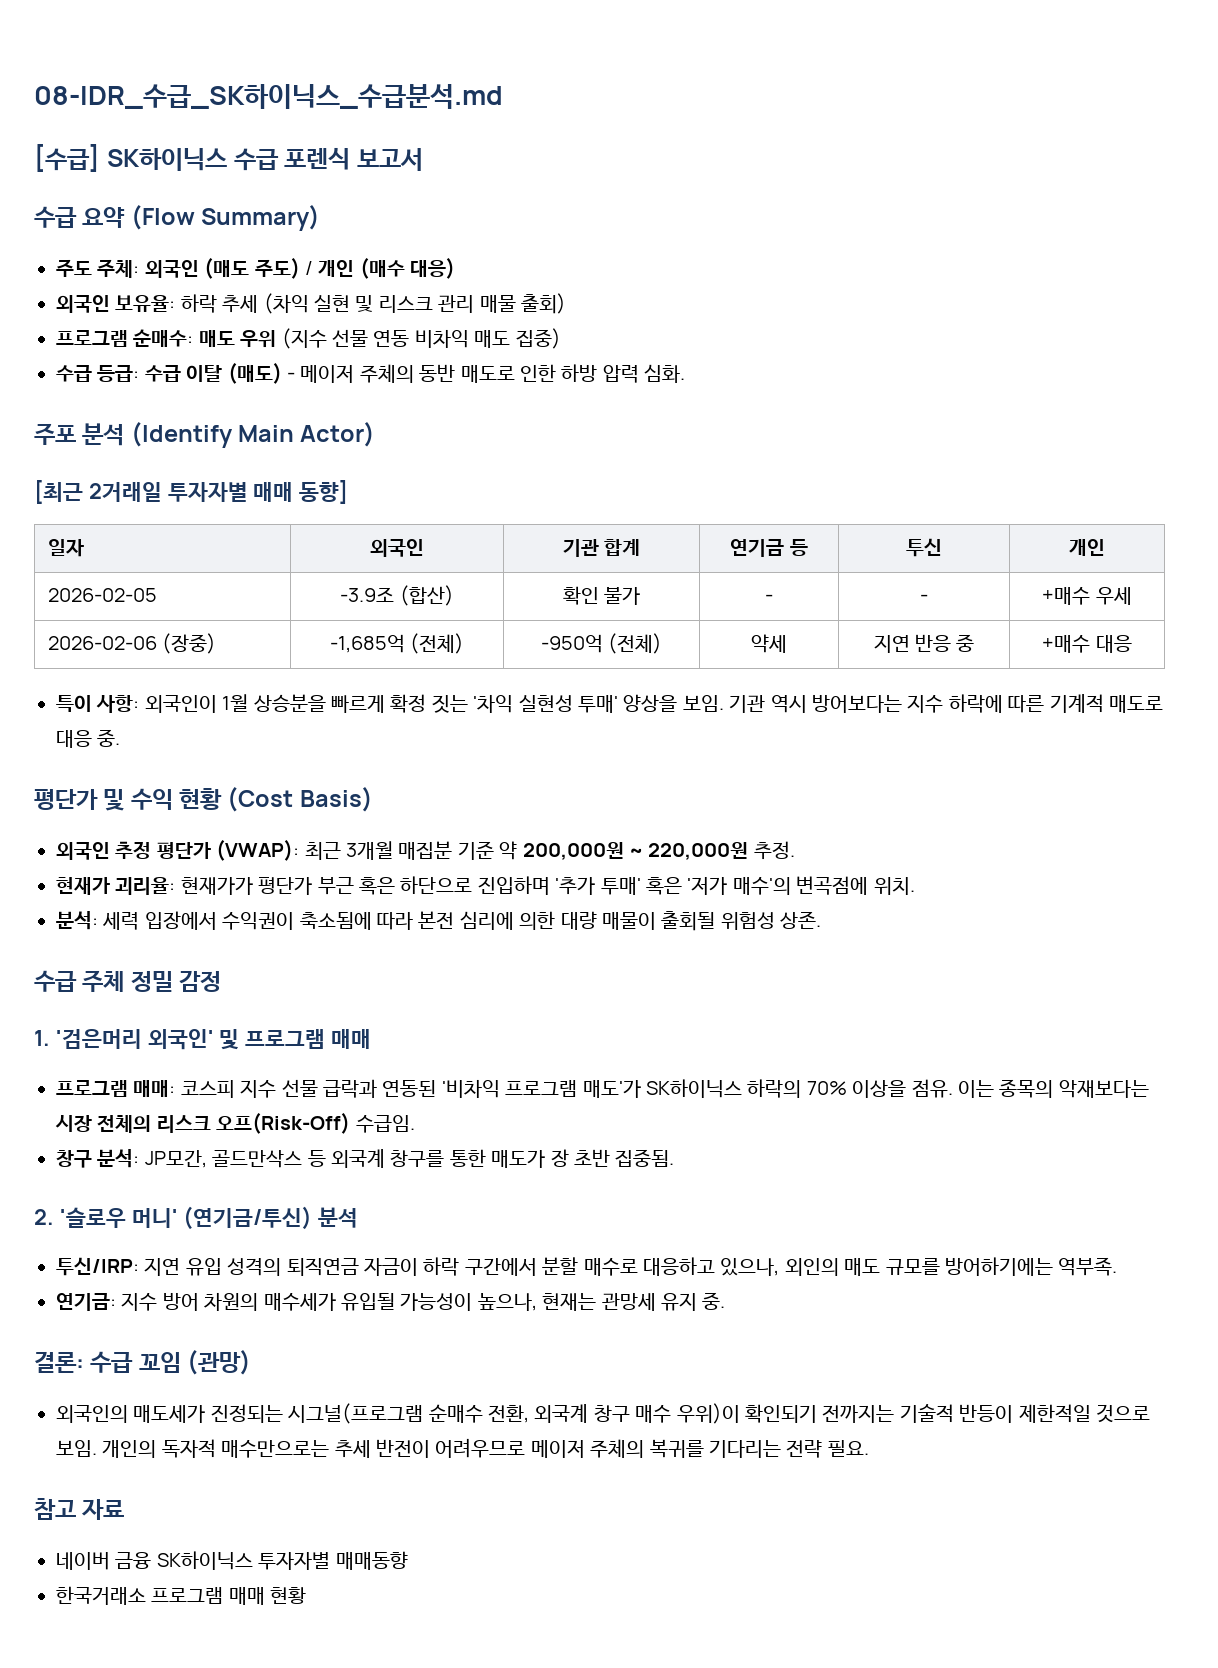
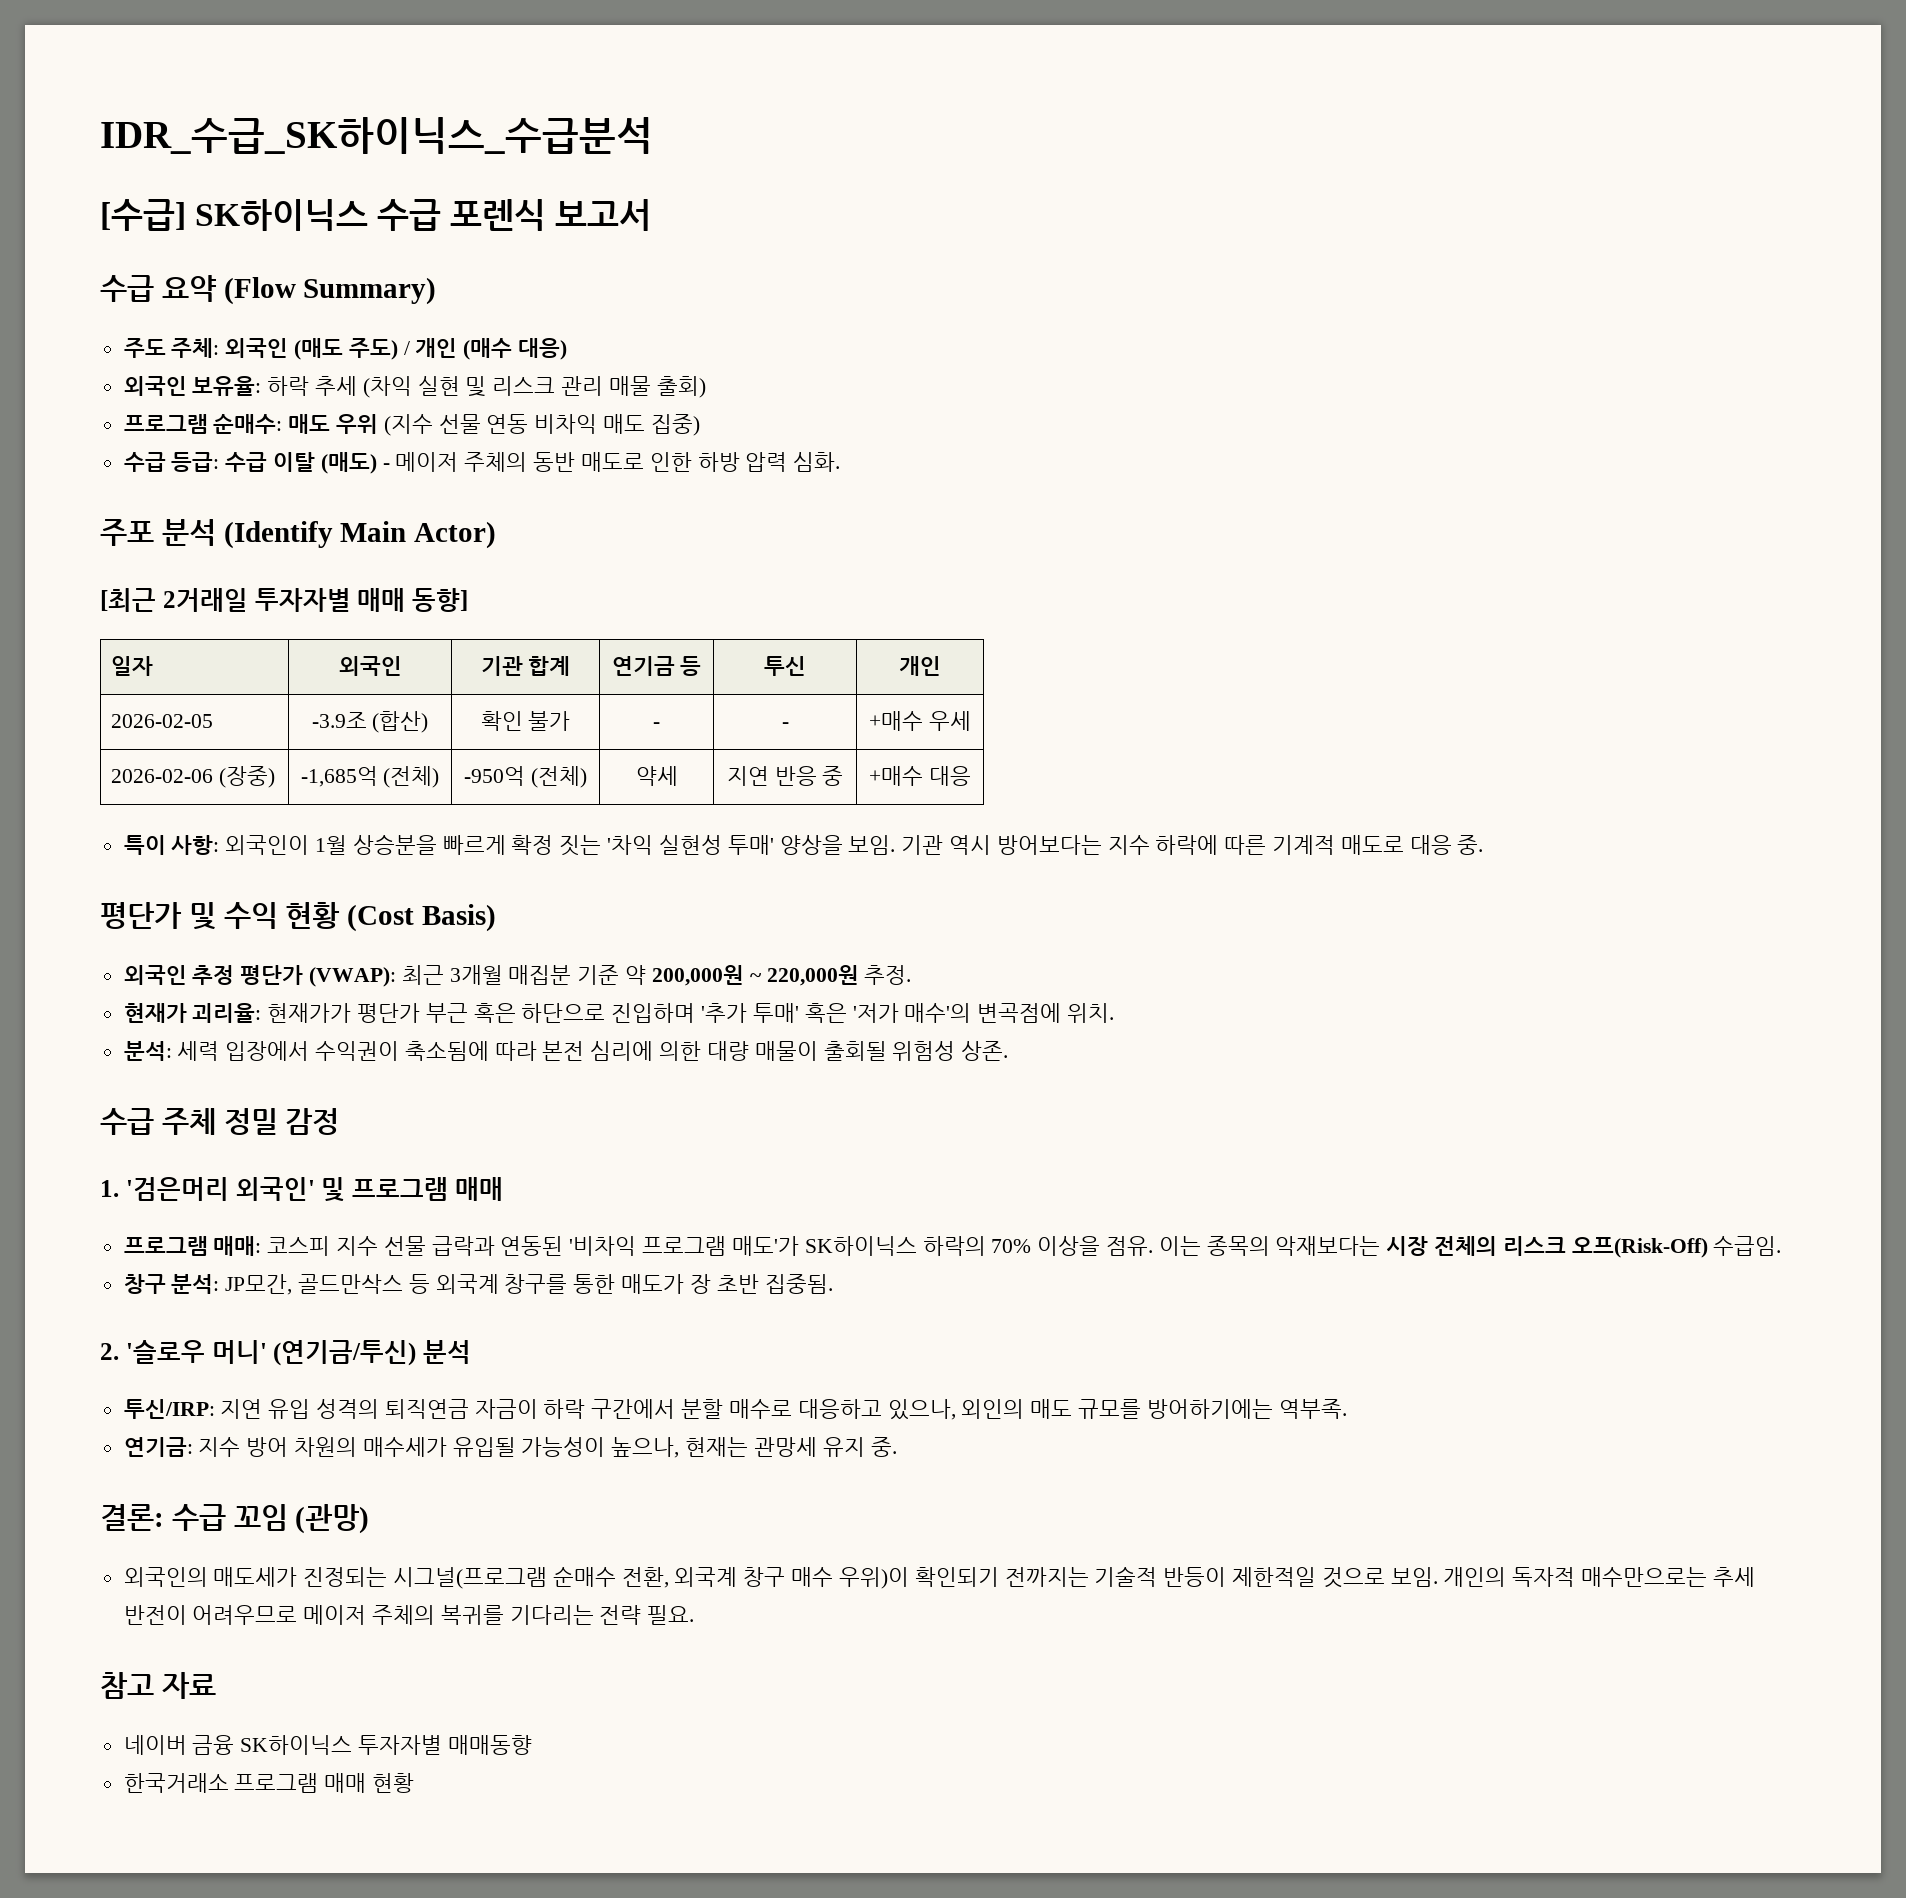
- 08-IDR_수급_SK하이닉스_수급분석.md
+ IDR_수급_SK하이닉스_수급분석

